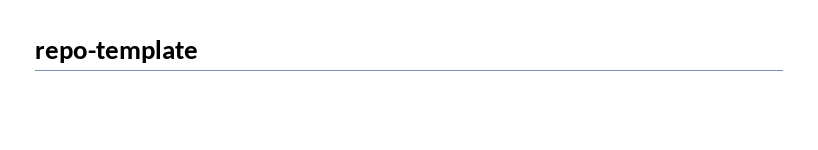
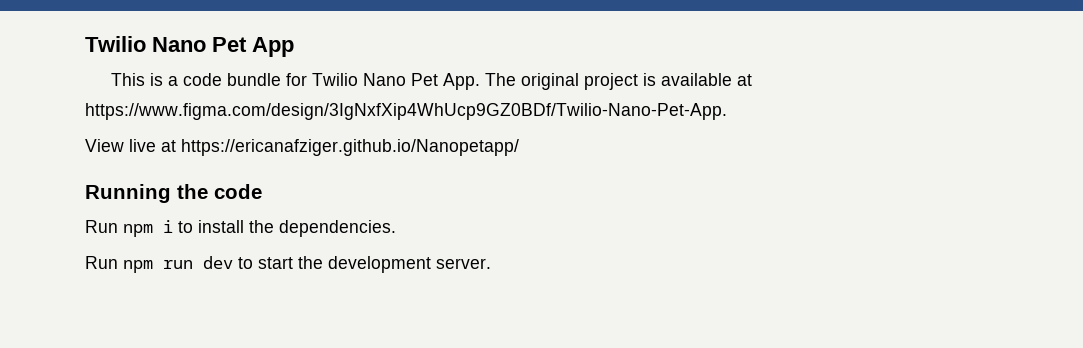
- repo-template
+ Twilio Nano Pet App
+ This is a code bundle for Twilio Nano Pet App. The original project is available at https://www.figma.com/design/3IgNxfXip4WhUcp9GZ0BDf/Twilio-Nano-Pet-App.
+ View live at https://ericanafziger.github.io/Nanopetapp/
+ Running the code
+ Run npm i to install the dependencies.
+ Run npm run dev to start the development server.

